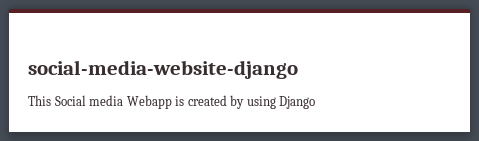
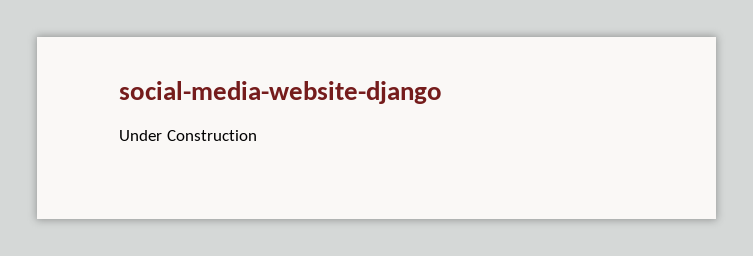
- This Social media Webapp is created by using Django
+ Under Construction

